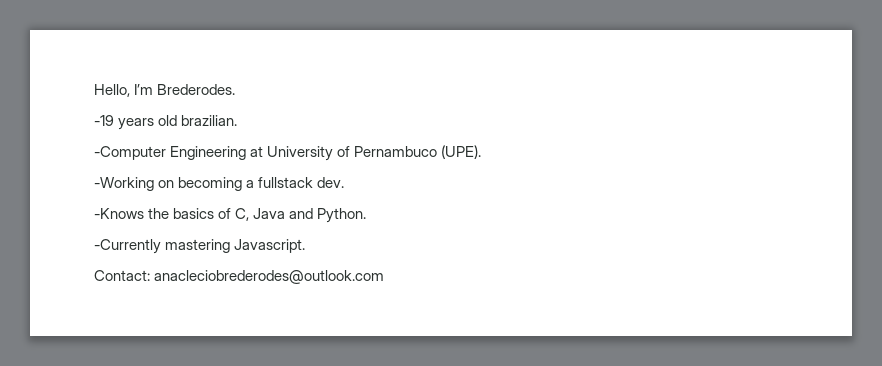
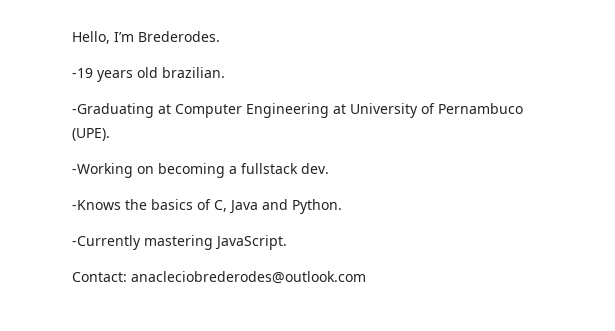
- -Computer Engineering at University of Pernambuco (UPE).
+ -Graduating at Computer Engineering at University of Pernambuco (UPE).
- -Currently mastering Javascript.
+ -Currently mastering JavaScript.

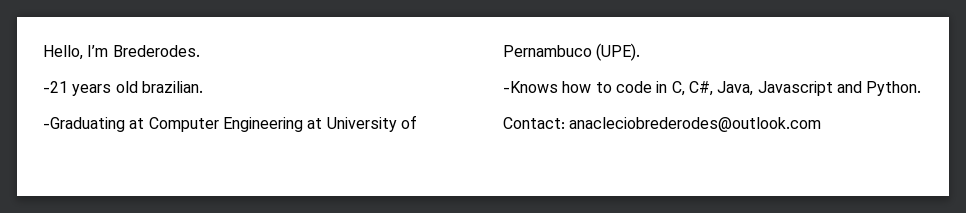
- -19 years old brazilian.
+ -21 years old brazilian.
- -Working on becoming a fullstack dev.
- -Knows the basics of C, Java and Python.
+ -Knows how to code in C, C#, Java, Javascript and Python.
- -Currently mastering JavaScript.

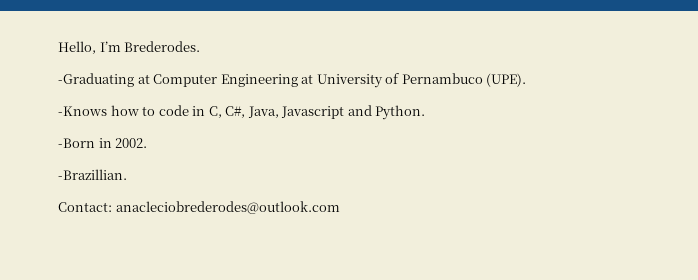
- -21 years old brazilian.
+ -Born in 2002.
+ -Brazillian.

